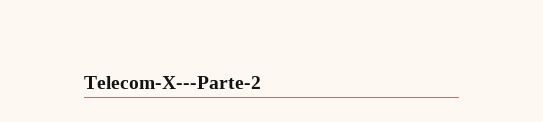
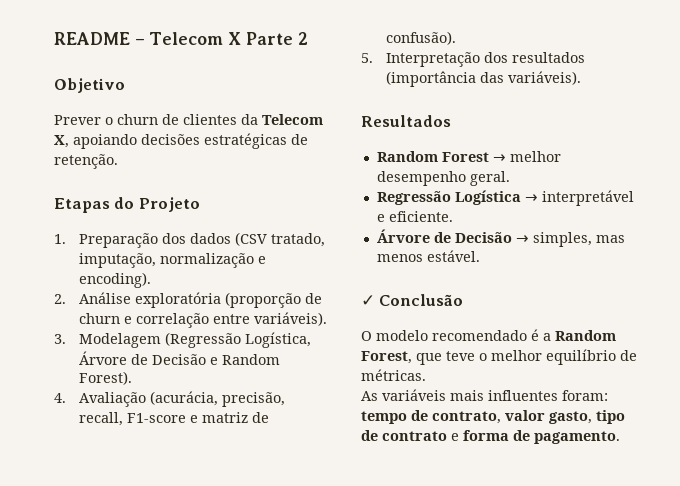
- Telecom-X---Parte-2
+ README – Telecom X Parte 2
+ Objetivo
+ Prever o churn de clientes da Telecom X, apoiando decisões estratégicas de retenção.
+ Etapas do Projeto
+ 1. Preparação dos dados (CSV tratado, imputação, normalização e encoding).
+ 2. Análise exploratória (proporção de churn e correlação entre variáveis).
+ 3. Modelagem (Regressão Logística, Árvore de Decisão e Random Forest).
+ 4. Avaliação (acurácia, precisão, recall, F1-score e matriz de confusão).
+ 5. Interpretação dos resultados (importância das variáveis).
+ Resultados
+ Random Forest → melhor desempenho geral.
+ Regressão Logística → interpretável e eficiente.
+ Árvore de Decisão → simples, mas menos estável.
+ ✓ Conclusão
+ O modelo recomendado é a Random Forest, que teve o melhor equilíbrio de métricas.
+ As variáveis mais influentes foram: tempo de contrato, valor gasto, tipo de contrato e forma de pagamento.

